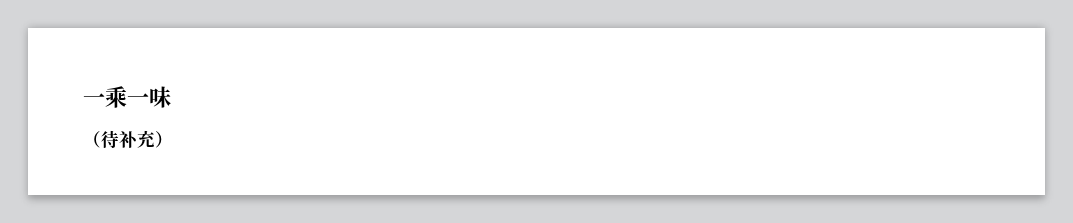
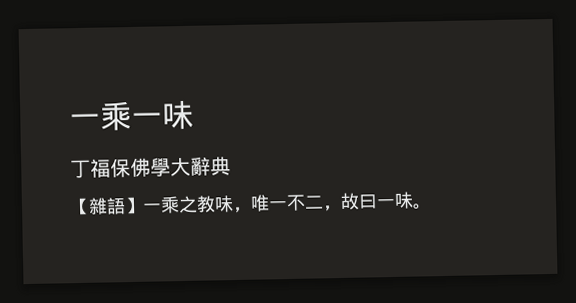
- （待补充）
+ 丁福保佛學大辭典
+ 【雜語】一乘之教味，唯一不二，故曰一味。

